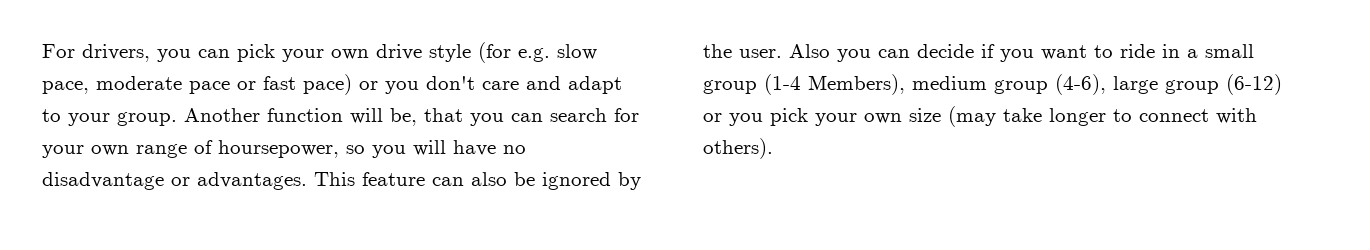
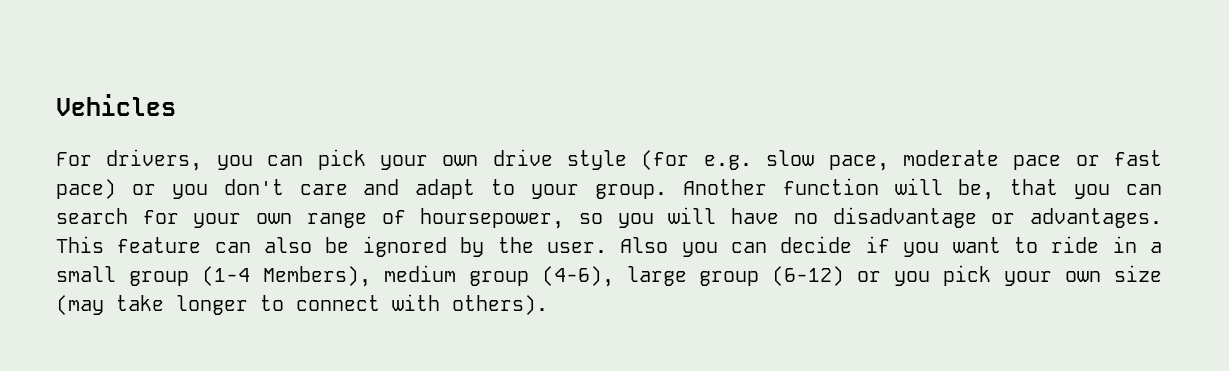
+ Vehicles

